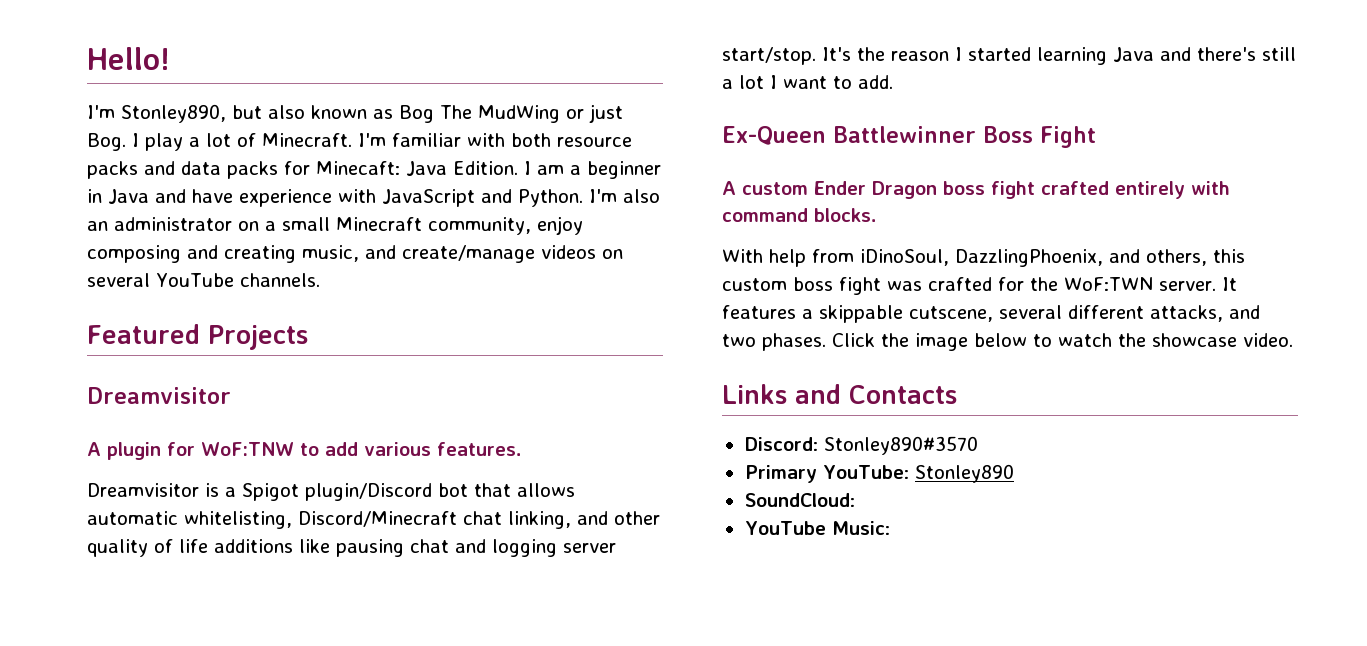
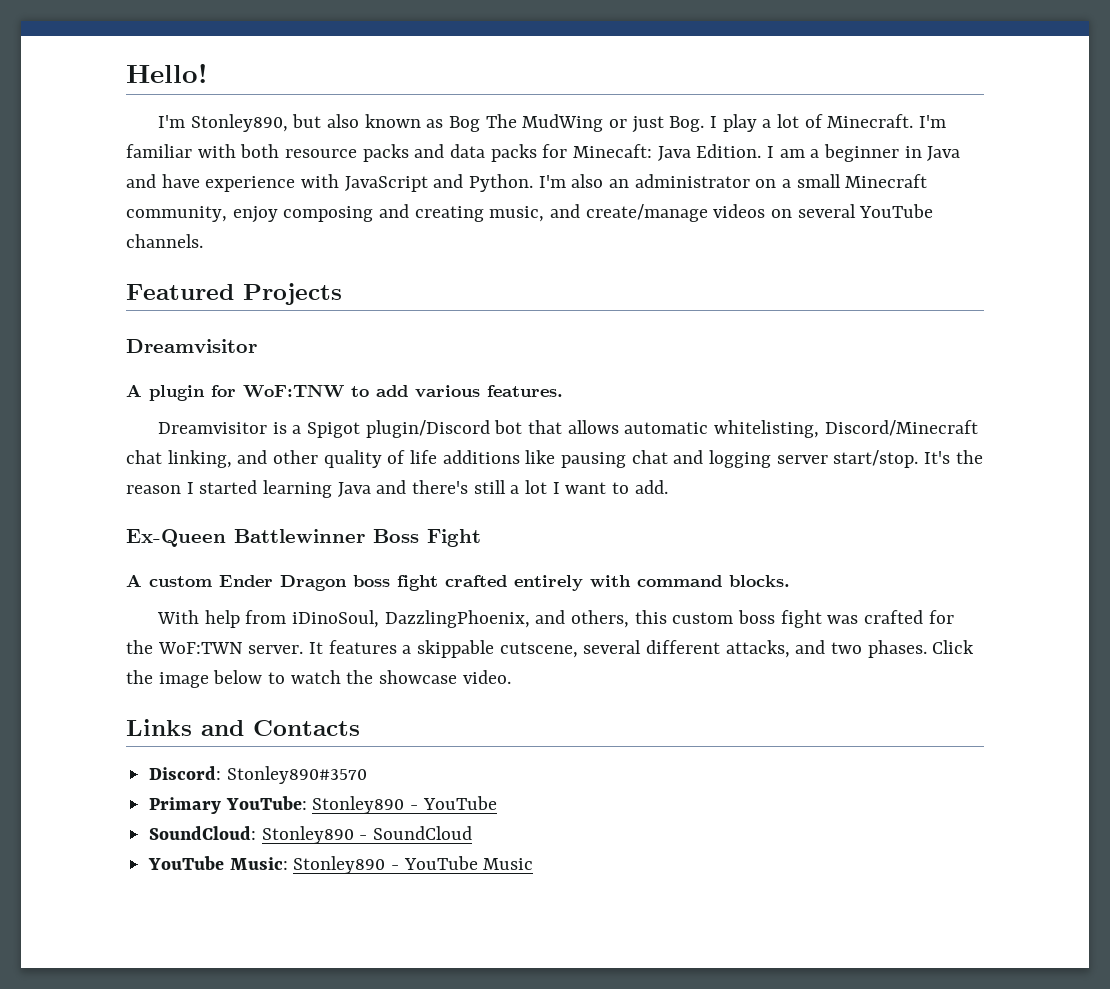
- Primary YouTube: Stonley890
+ Primary YouTube: Stonley890 - YouTube
- SoundCloud:
+ SoundCloud: Stonley890 - SoundCloud
- YouTube Music:
+ YouTube Music: Stonley890 - YouTube Music

